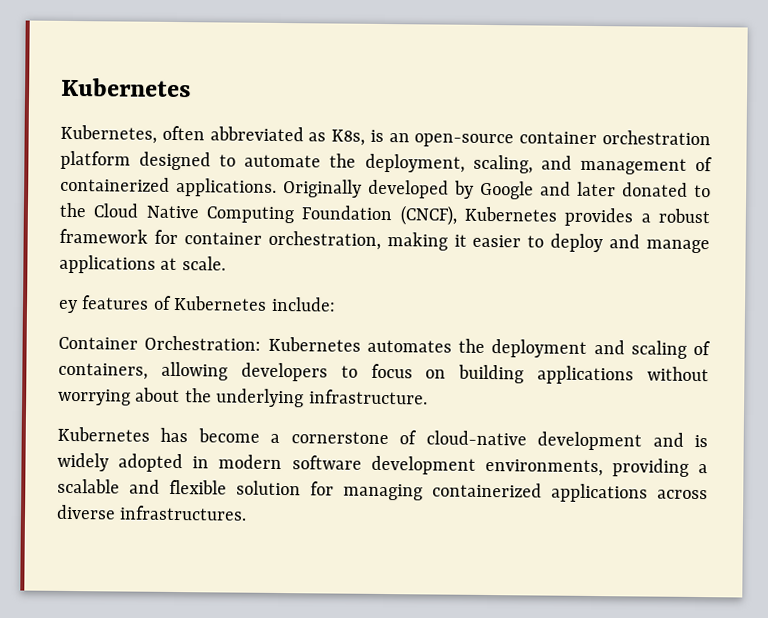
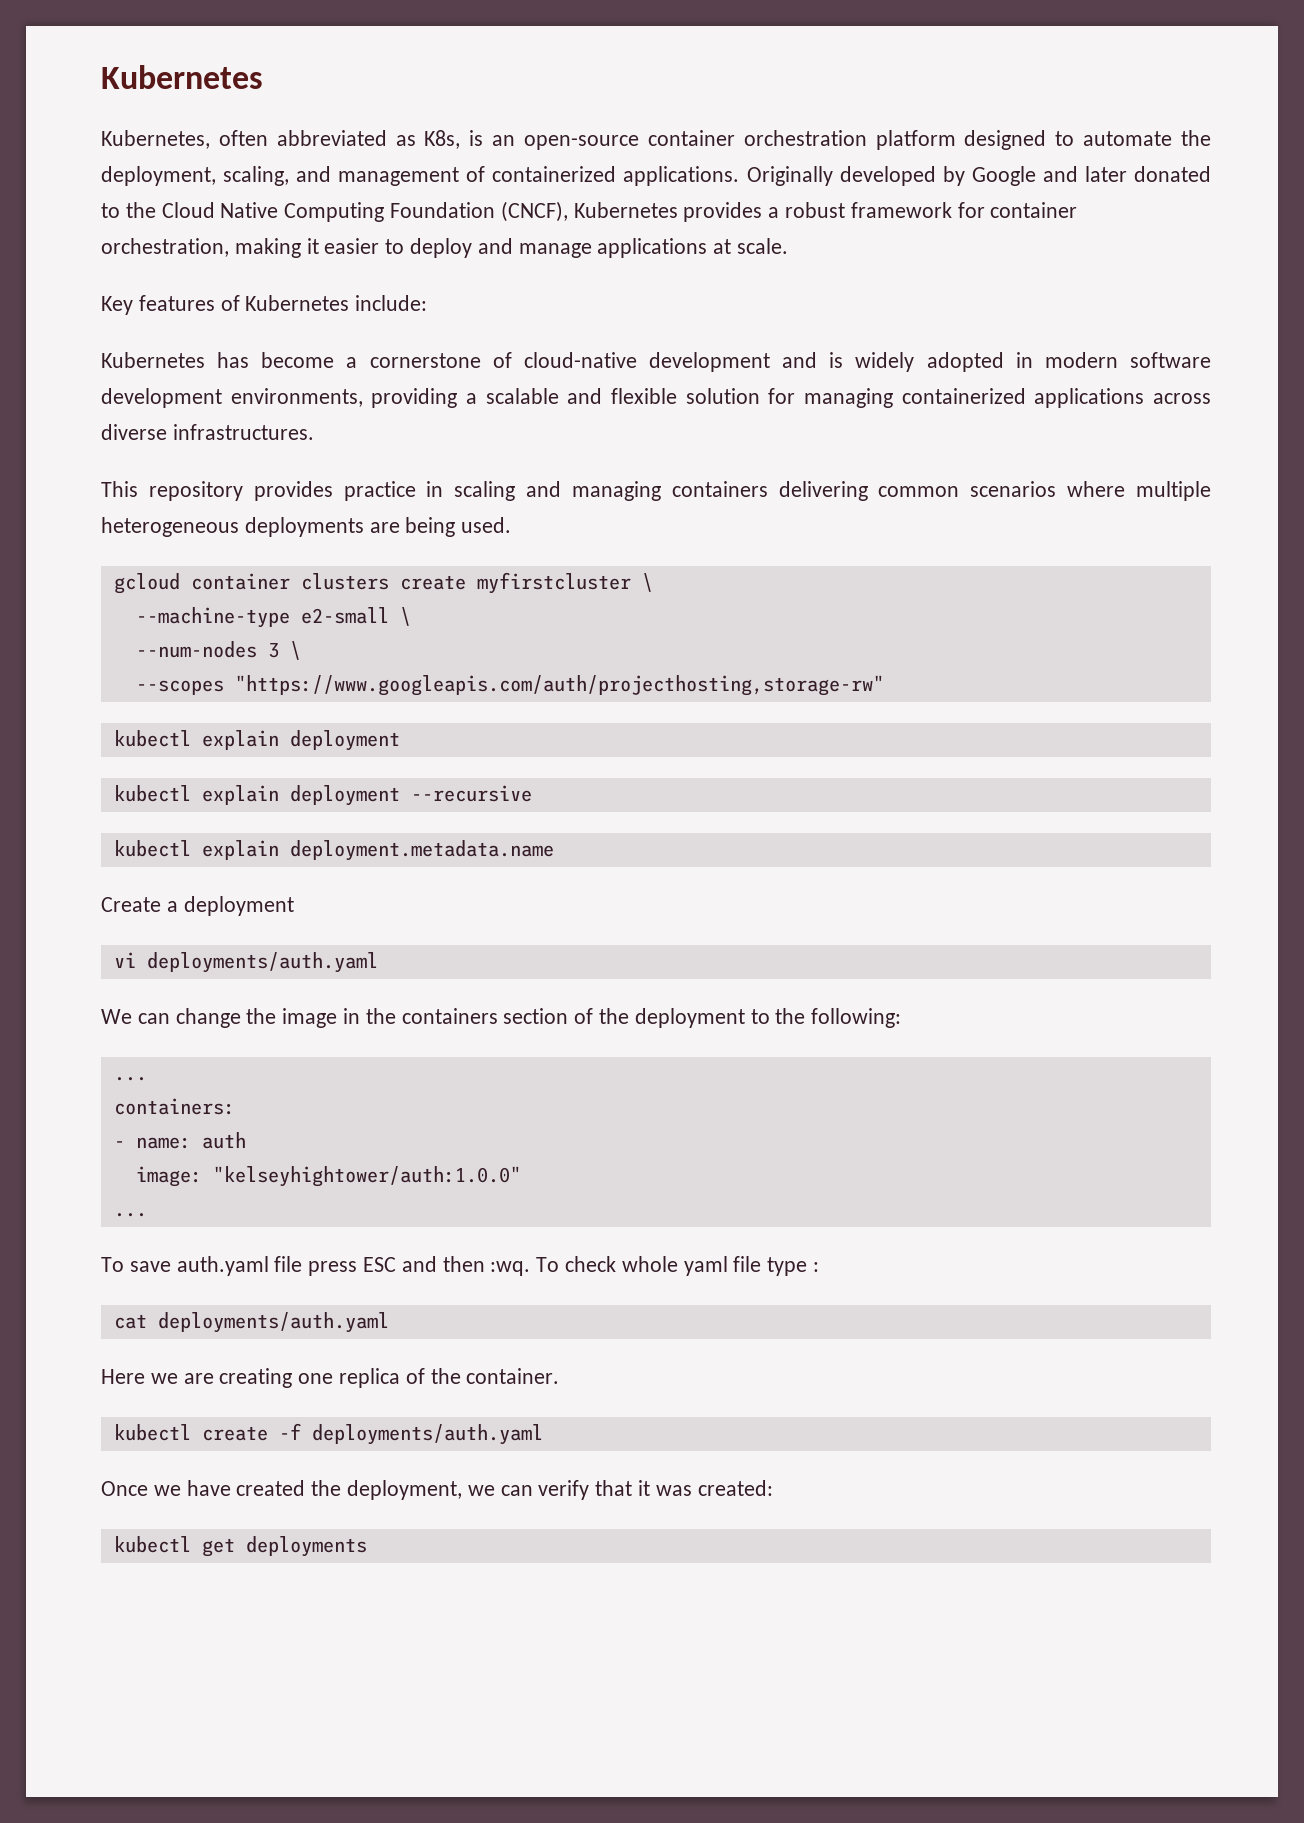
- ey features of Kubernetes include:
+ Key features of Kubernetes include:
- Container Orchestration: Kubernetes automates the deployment and scaling of containers, allowing developers to focus on building applications without worrying about the underlying infrastructure.
+ This repository provides practice in scaling and managing containers delivering common scenarios where multiple heterogeneous deployments are being used.
+ gcloud container clusters create myfirstcluster \
+ --machine-type e2-small \
+ --num-nodes 3 \
+ --scopes "https://www.googleapis.com/auth/projecthosting,storage-rw"
+ kubectl explain deployment
+ kubectl explain deployment --recursive
+ kubectl explain deployment.metadata.name
+ Create a deployment
+ vi deployments/auth.yaml
+ We can change the image in the containers section of the deployment to the following:
+ ...
+ containers:
+ - name: auth
+ image: "kelseyhightower/auth:1.0.0"
+ ...
+ To save auth.yaml file press ESC and then :wq. To check whole yaml file type :
+ cat deployments/auth.yaml
+ Here we are creating one replica of the container.
+ kubectl create -f deployments/auth.yaml
+ Once we have created the deployment, we can verify that it was created:
+ kubectl get deployments

